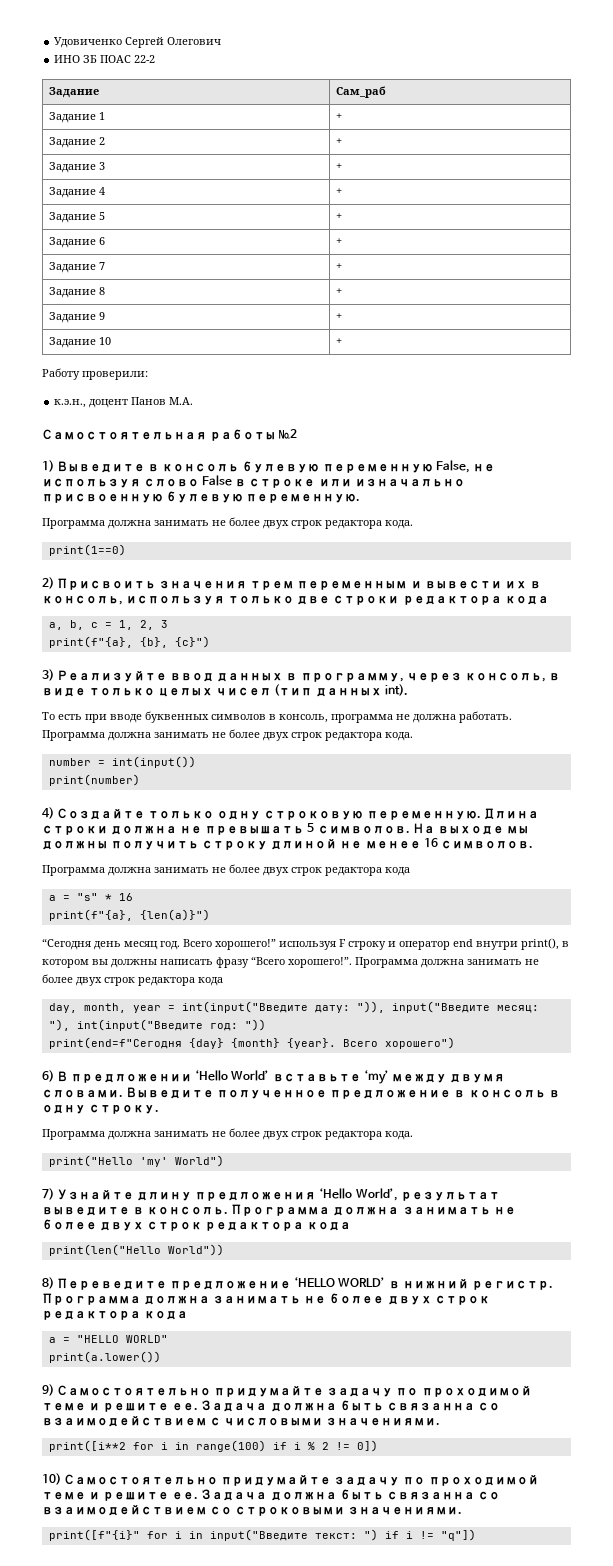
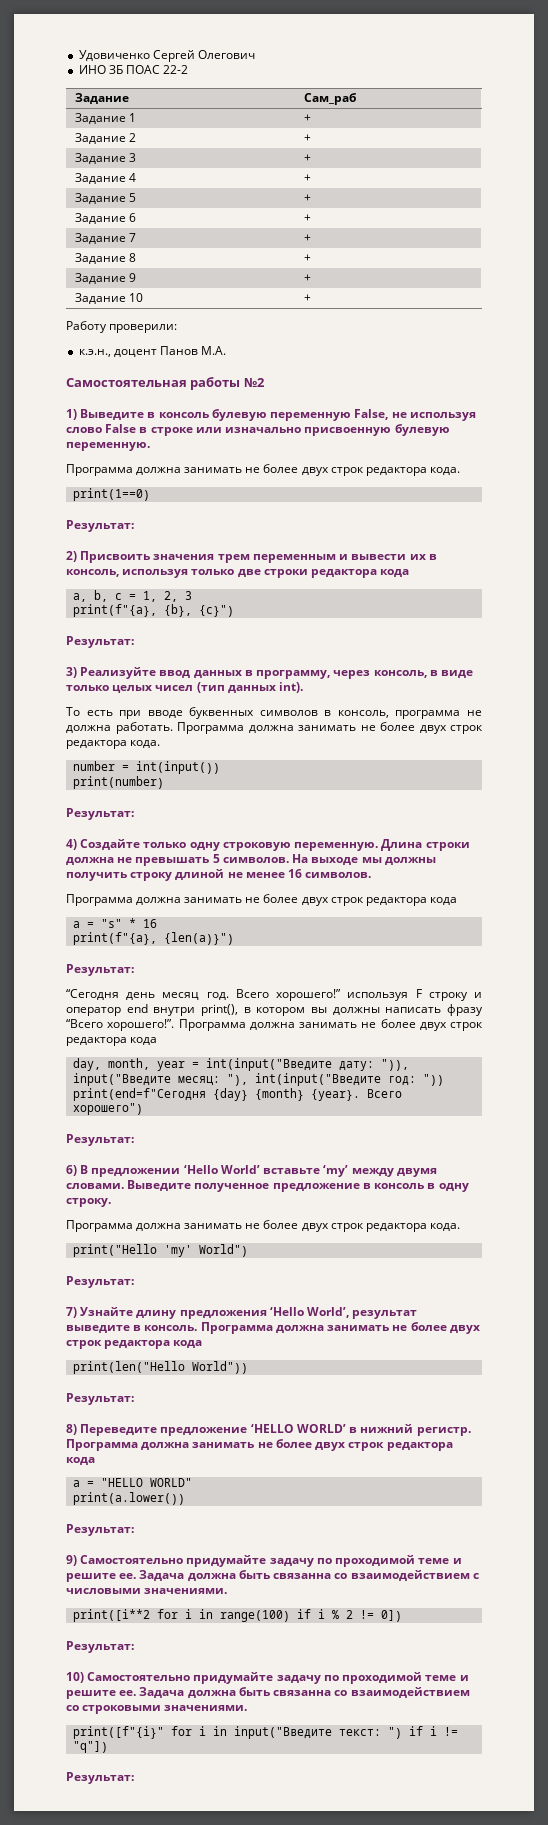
  print(1==0)
+ Результат:
  print(f"{a}, {b}, {c}")
+ Результат:
  print(number)
+ Результат:
  print(f"{a}, {len(a)}")
+ Результат:
  Всего хорошего")
+ Результат:
  print("Hello 'my' World")
+ Результат:
  print(len("Hello World"))
+ Результат:
  print(a.lower())
+ Результат:
  print([i**2 for i in range(100) if i % 2 != 0])
+ Результат:
  print([f"{i}" for i in input("Введите текст: ") if i != "q"])
+ Результат:

